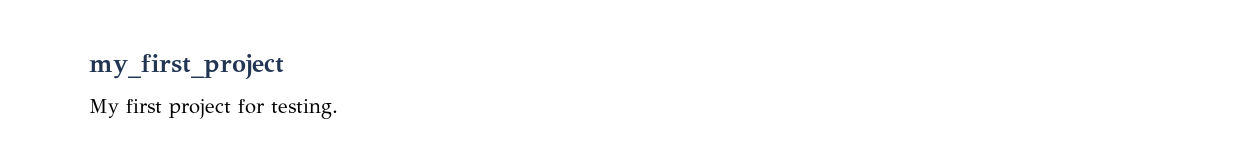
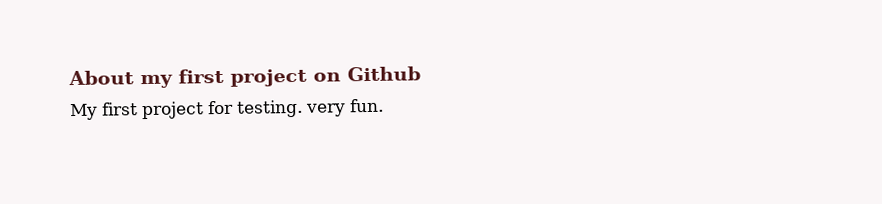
- my_first_project
+ About my first project on Github
- My first project for testing.
+ My first project for testing. very fun.

